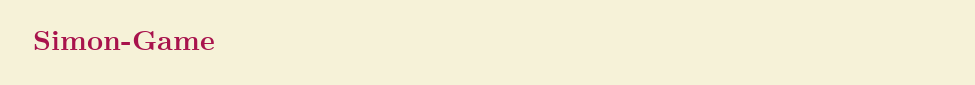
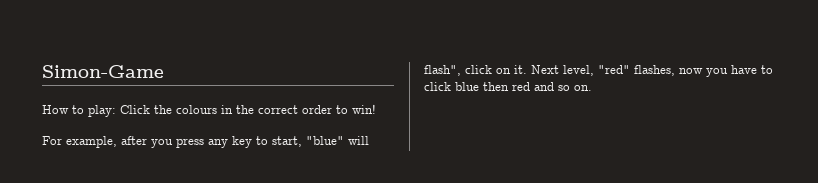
+ How to play: Click the colours in the correct order to win!
+ For example, after you press any key to start, "blue" will flash", click on it. Next level, "red" flashes, now you have to click blue then red and so on.

